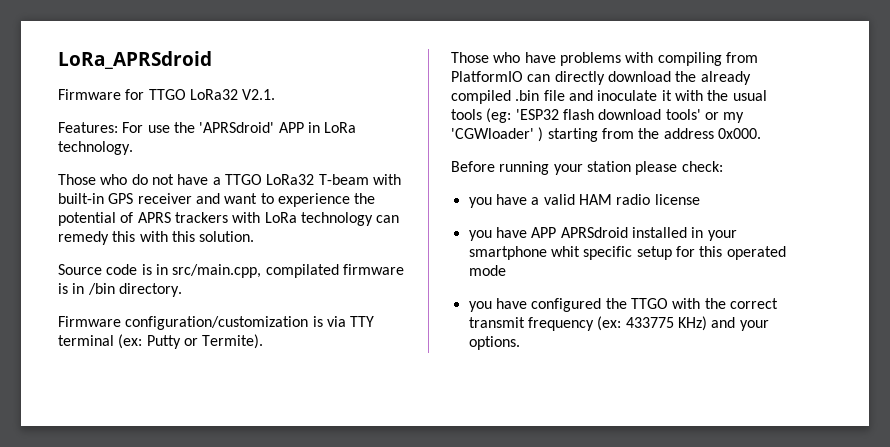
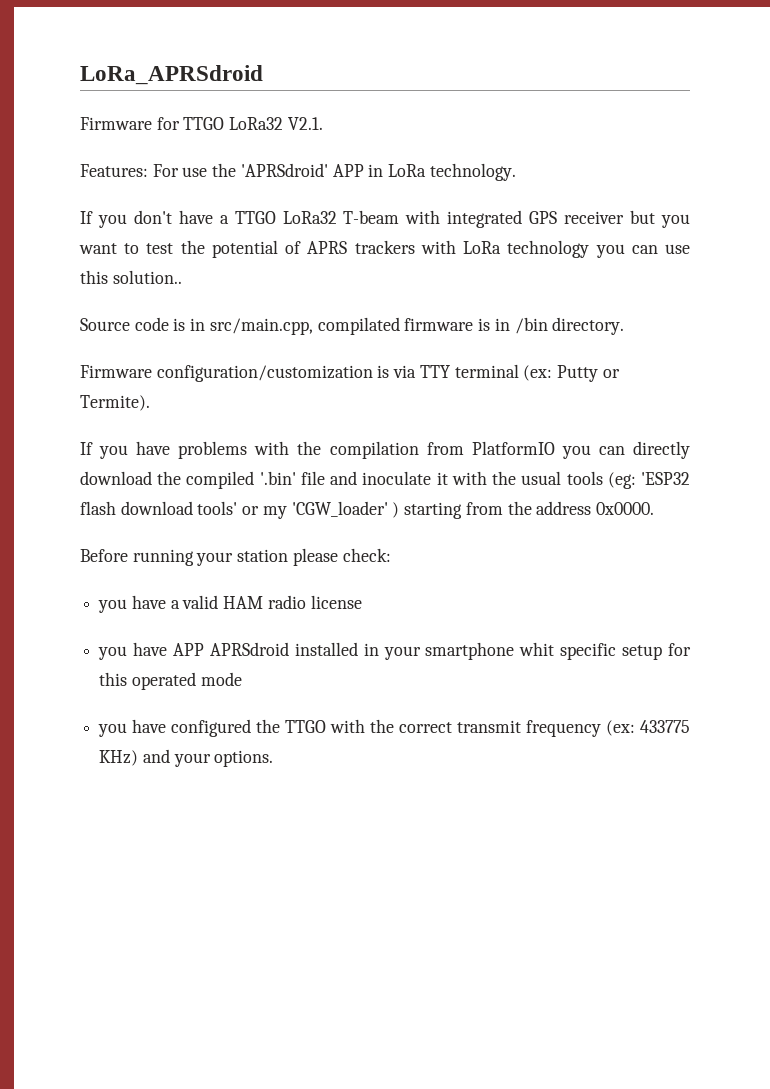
- Those who do not have a TTGO LoRa32 T-beam with built-in GPS receiver and want to experience the potential of APRS trackers with LoRa technology can remedy this with this solution.
+ If you don't have a TTGO LoRa32 T-beam with integrated GPS receiver but you want to test the potential of APRS trackers with LoRa technology you can use this solution..
- Those who have problems with compiling from PlatformIO can directly download the already compiled .bin file and inoculate it with the usual tools (eg: 'ESP32 flash download tools' or my 'CGWloader' ) starting from the address 0x000.
+ If you have problems with the compilation from PlatformIO you can directly download the compiled '.bin' file and inoculate it with the usual tools (eg: 'ESP32 flash download tools' or my 'CGW_loader' ) starting from the address 0x0000.

